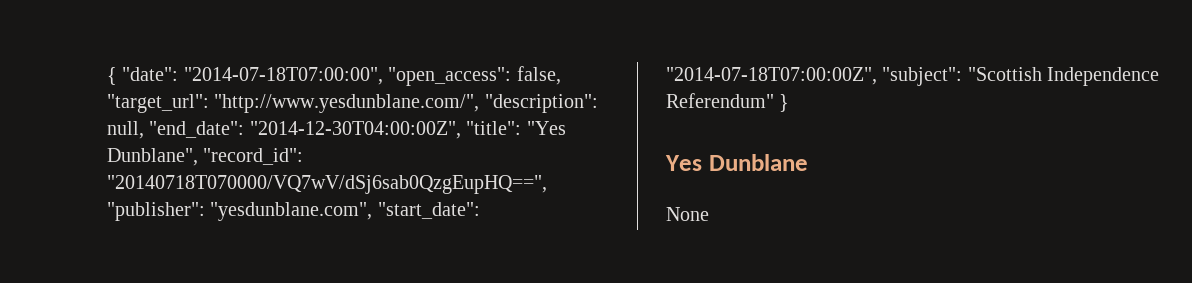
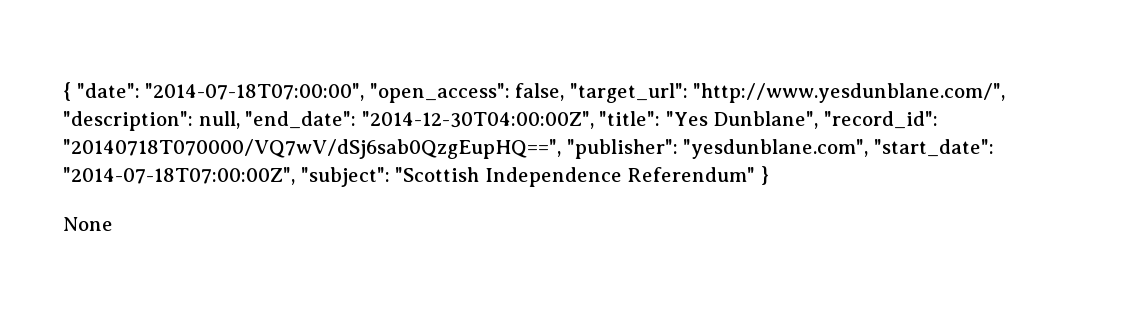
- Yes Dunblane

